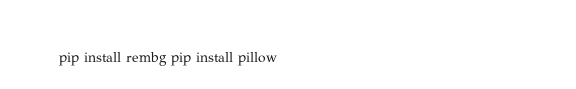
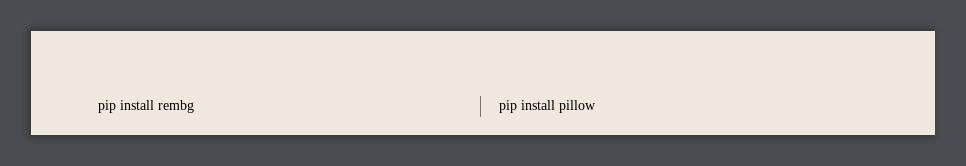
- pip install rembg pip install pillow
+ pip install rembg
+ pip install pillow

